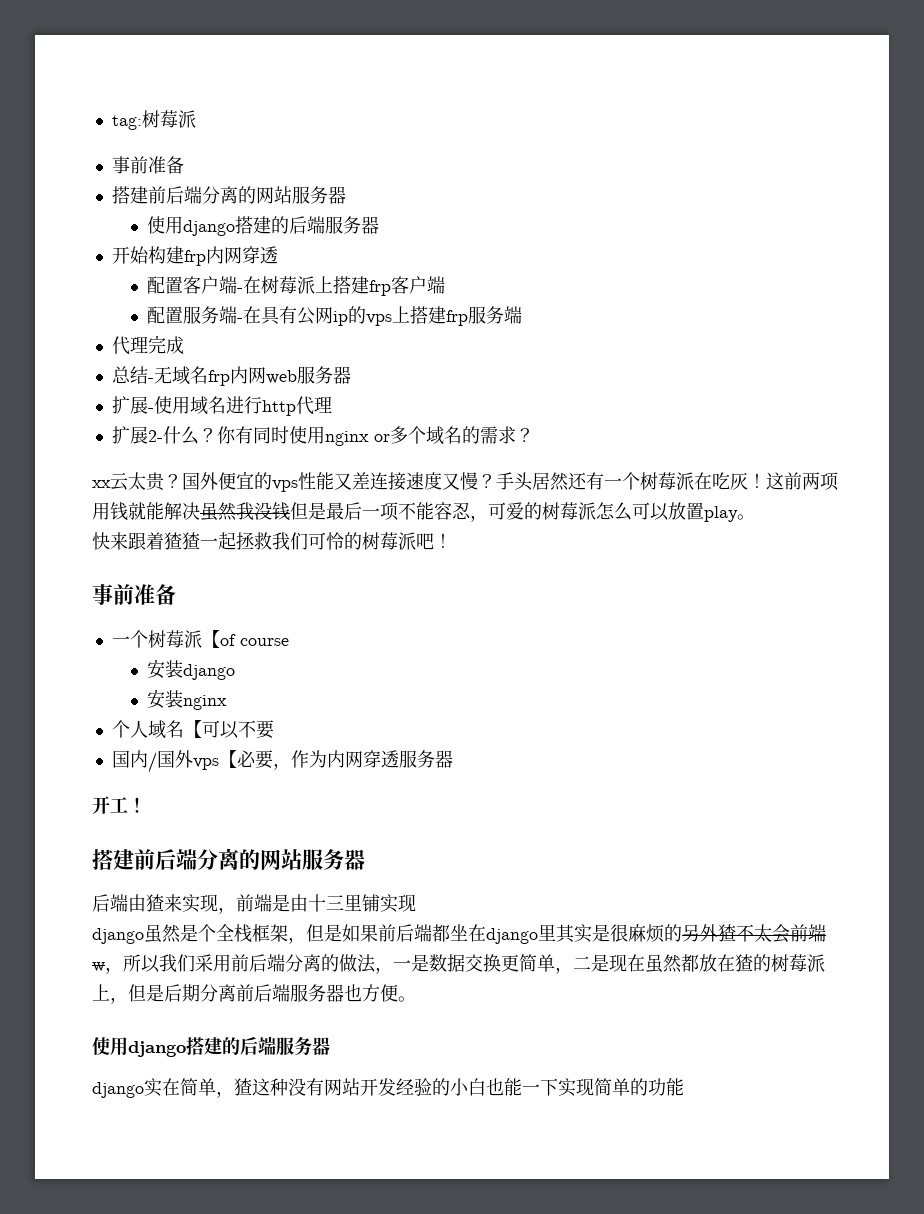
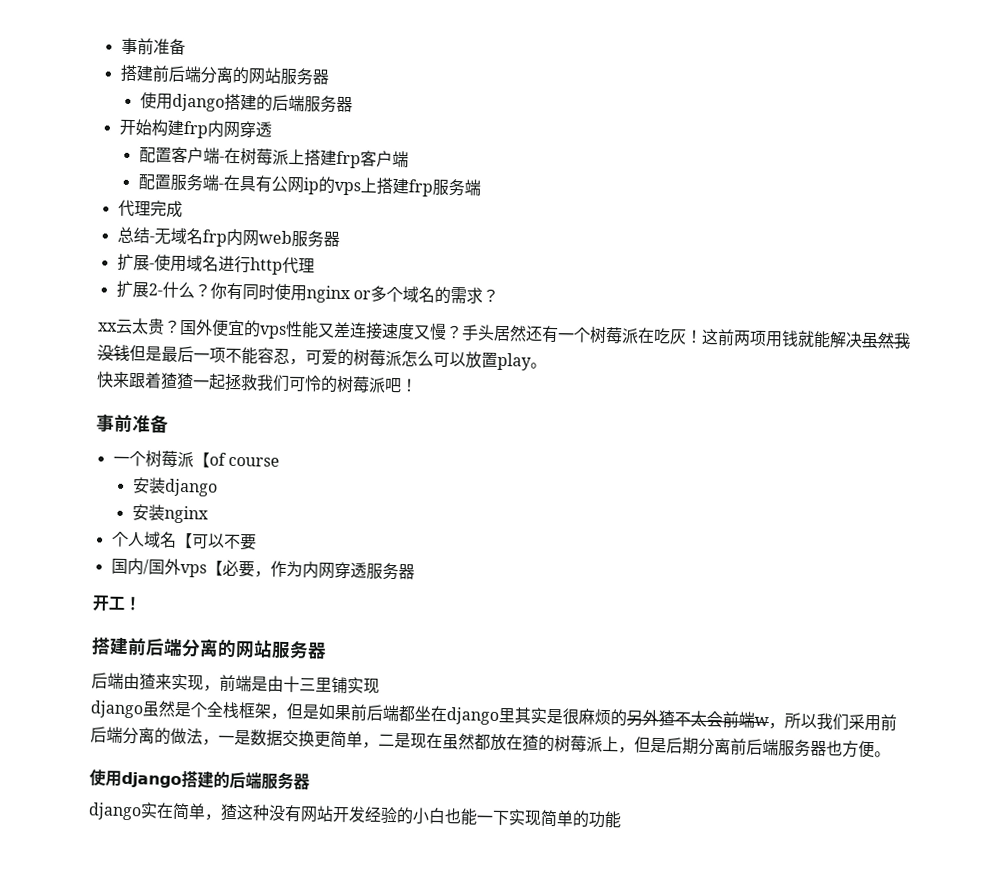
- tag:树莓派

